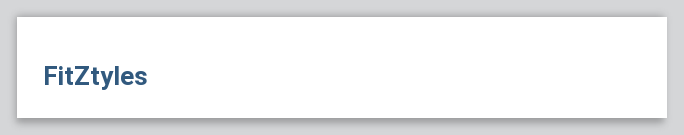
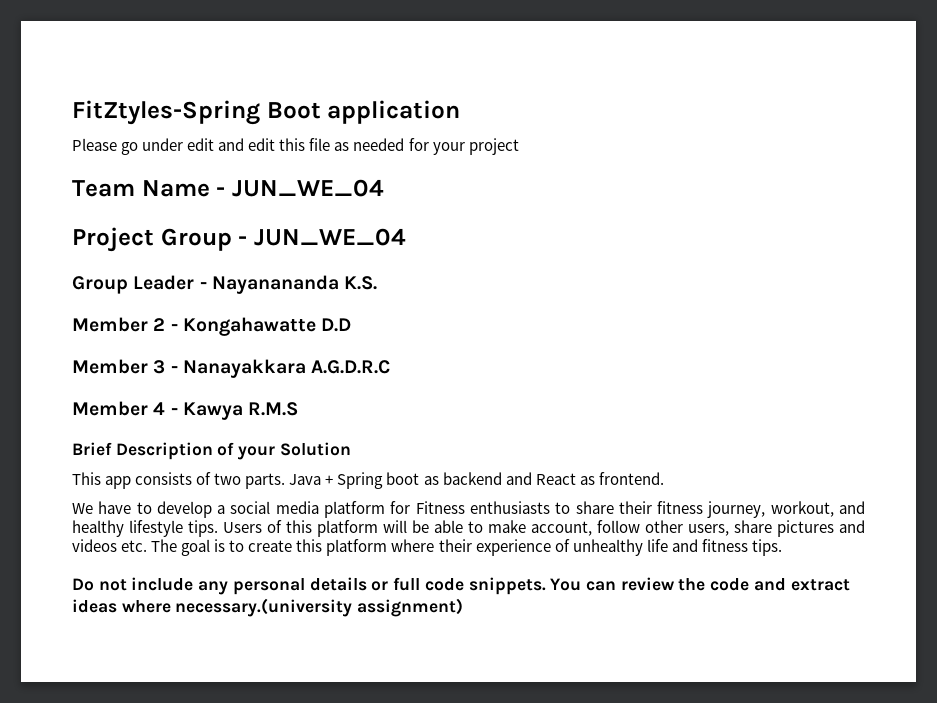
- FitZtyles
+ FitZtyles-Spring Boot application
+ Please go under edit and edit this file as needed for your project
+ Team Name - JUN_WE_04
+ Project Group - JUN_WE_04
+ Group Leader - Nayanananda K.S.
+ Member 2 - Kongahawatte D.D
+ Member 3 - Nanayakkara A.G.D.R.C
+ Member 4 - Kawya R.M.S
+ Brief Description of your Solution
+ This app consists of two parts. Java + Spring boot as backend and React as frontend.
+ We have to develop a social media platform for Fitness enthusiasts to share their fitness journey, workout, and healthy lifestyle tips. Users of this platform will be able to make account, follow other users, share pictures and videos etc. The goal is to create this platform where their experience of unhealthy life and fitness tips.
+ Do not include any personal details or full code snippets. You can review the code and extract ideas where necessary.(university assignment)

